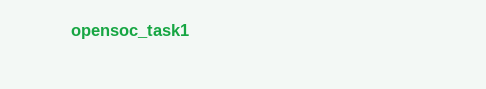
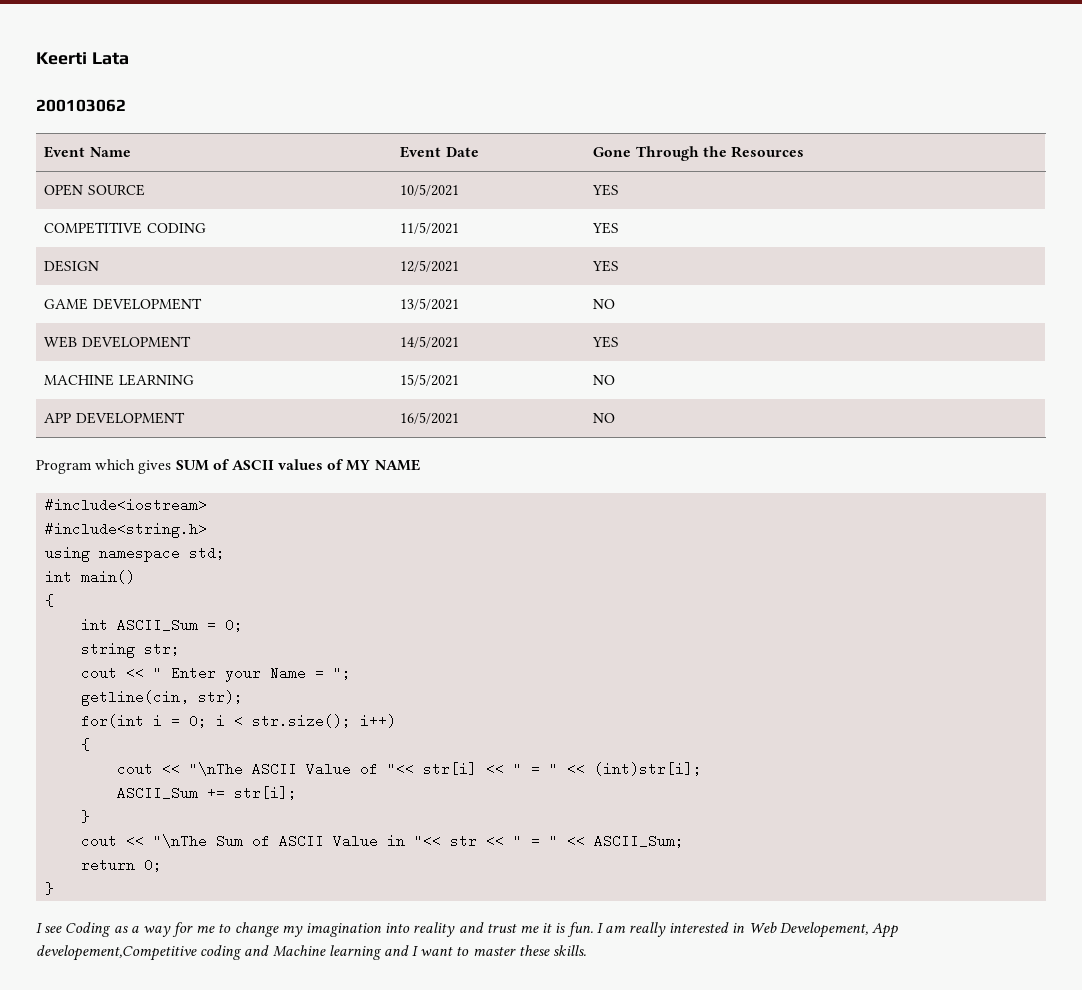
- opensoc_task1
+ Keerti Lata
+ 200103062
+ Event Name | Event Date | Gone Through the Resources
+ OPEN SOURCE | 10/5/2021 | YES
+ COMPETITIVE CODING | 11/5/2021 | YES
+ DESIGN | 12/5/2021 | YES
+ GAME DEVELOPMENT | 13/5/2021 | NO
+ WEB DEVELOPMENT | 14/5/2021 | YES
+ MACHINE LEARNING | 15/5/2021 | NO
+ APP DEVELOPMENT | 16/5/2021 | NO
+ Program which gives SUM of ASCII values of MY NAME
+ #include<iostream>
+ #include<string.h>
+ using namespace std;
+ int main()
+ {
+ int ASCII_Sum = 0;
+ string str;
+ cout << " Enter your Name = ";
+ getline(cin, str);
+ for(int i = 0; i < str.size(); i++)
+ {
+ cout << "\nThe ASCII Value of "<< str[i] << " = " << (int)str[i];
+ ASCII_Sum += str[i];
+ }
+ cout << "\nThe Sum of ASCII Value in "<< str << " = " << ASCII_Sum;
+ return 0;
+ }
+ I see Coding as a way for me to change my imagination into reality and trust me it is fun. I am really interested in Web Developement, App developement,Competitive coding and Machine learning and I want to master these skills.

